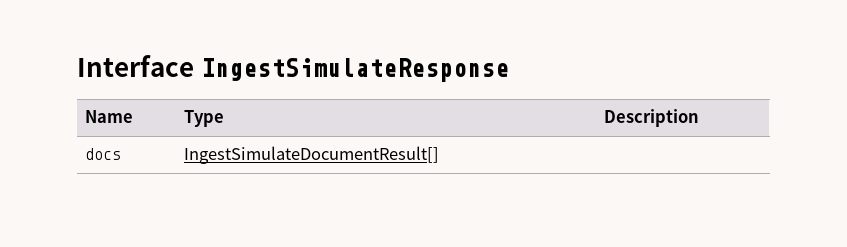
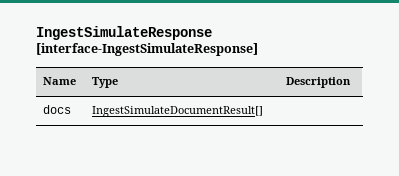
- Interface IngestSimulateResponse
+ IngestSimulateResponse [interface-IngestSimulateResponse]

